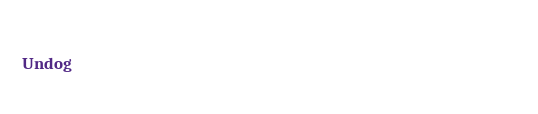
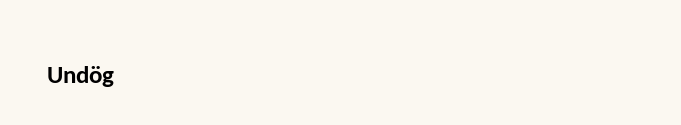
- Undog
+ Undög

